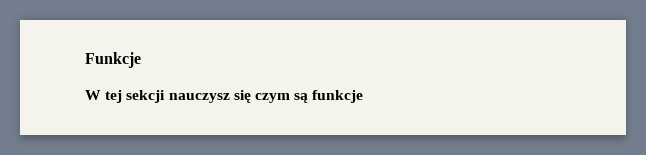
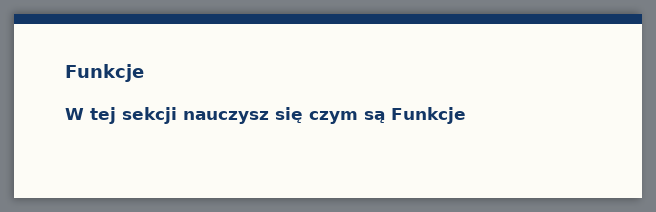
- W tej sekcji nauczysz się czym są funkcje
+ W tej sekcji nauczysz się czym są Funkcje

